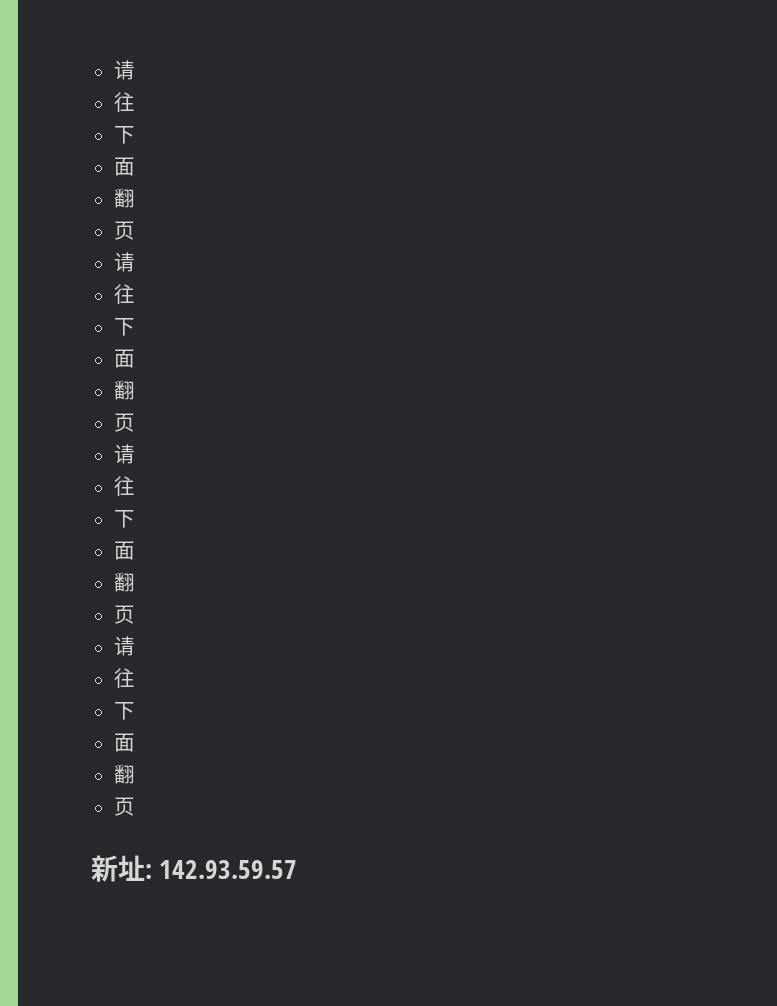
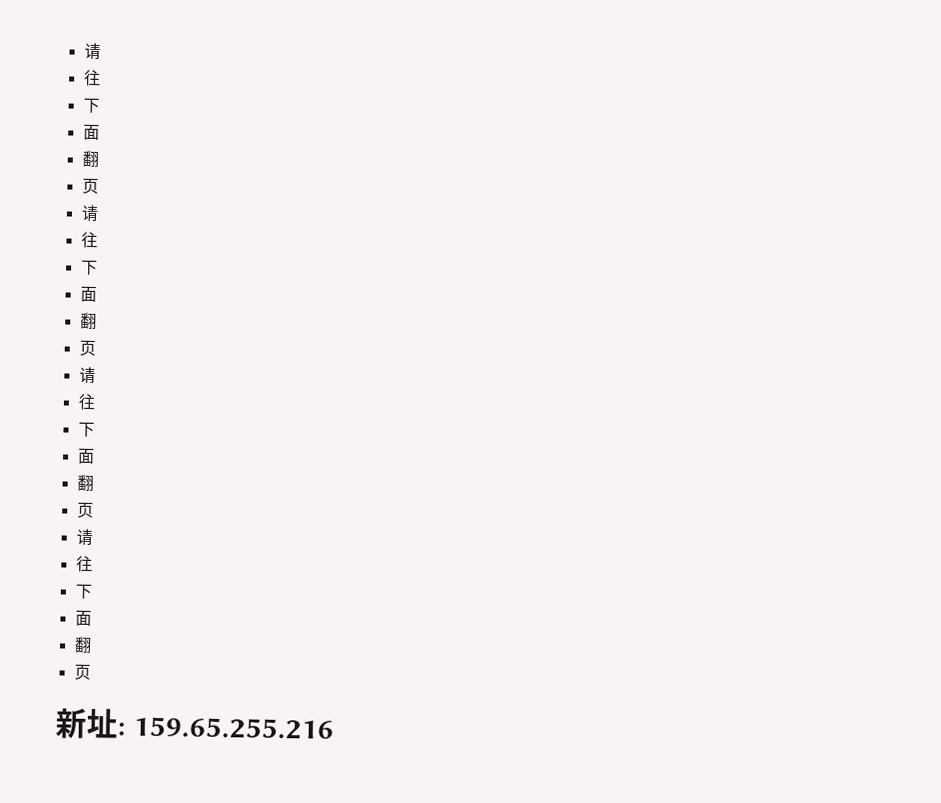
- 新址: 142.93.59.57
+ 新址: 159.65.255.216

